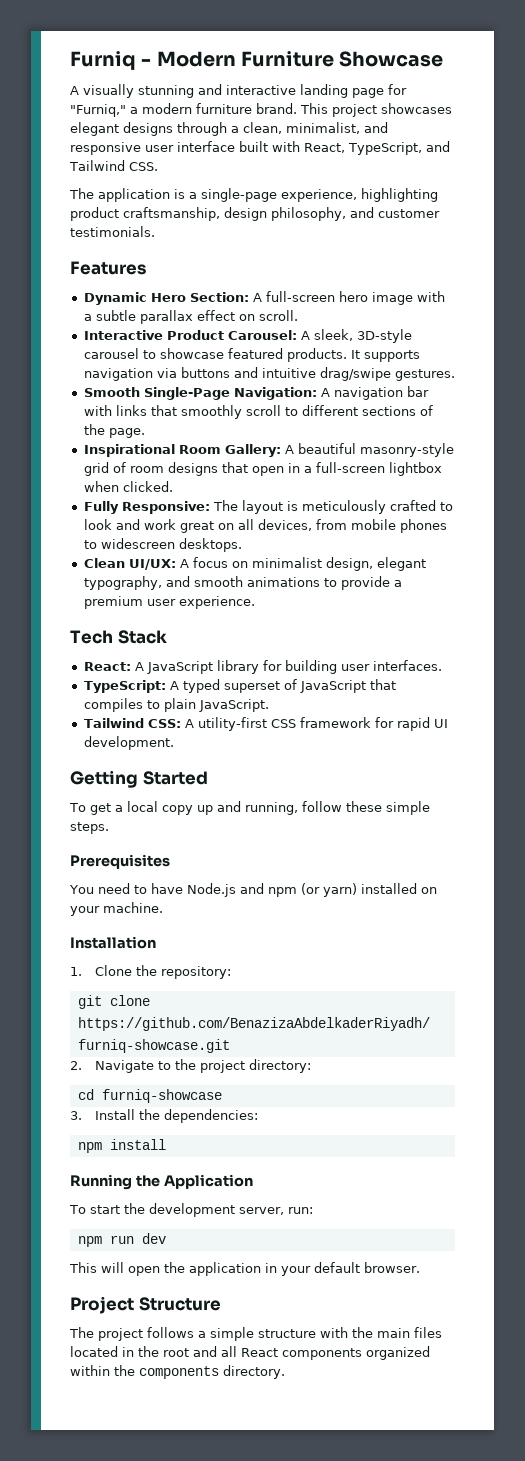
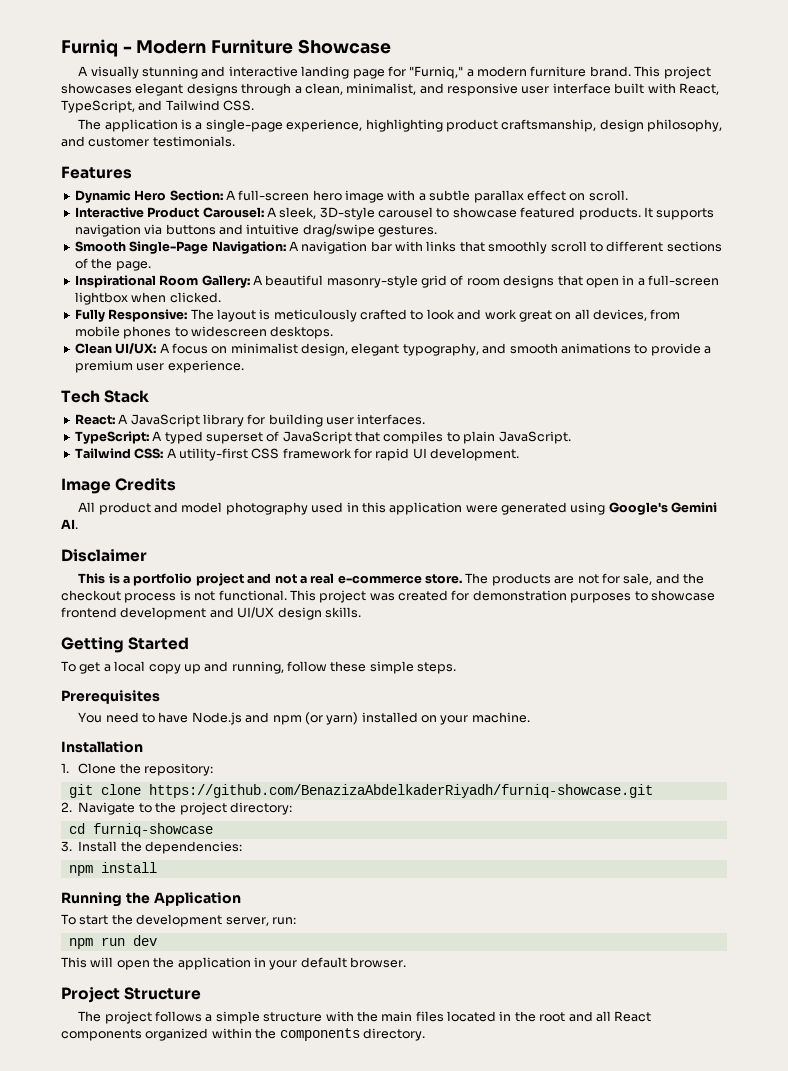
+ Image Credits
+ All product and model photography used in this application were generated using Google's Gemini AI.
+ Disclaimer
+ This is a portfolio project and not a real e-commerce store. The products are not for sale, and the checkout process is not functional. This project was created for demonstration purposes to showcase frontend development and UI/UX design skills.

